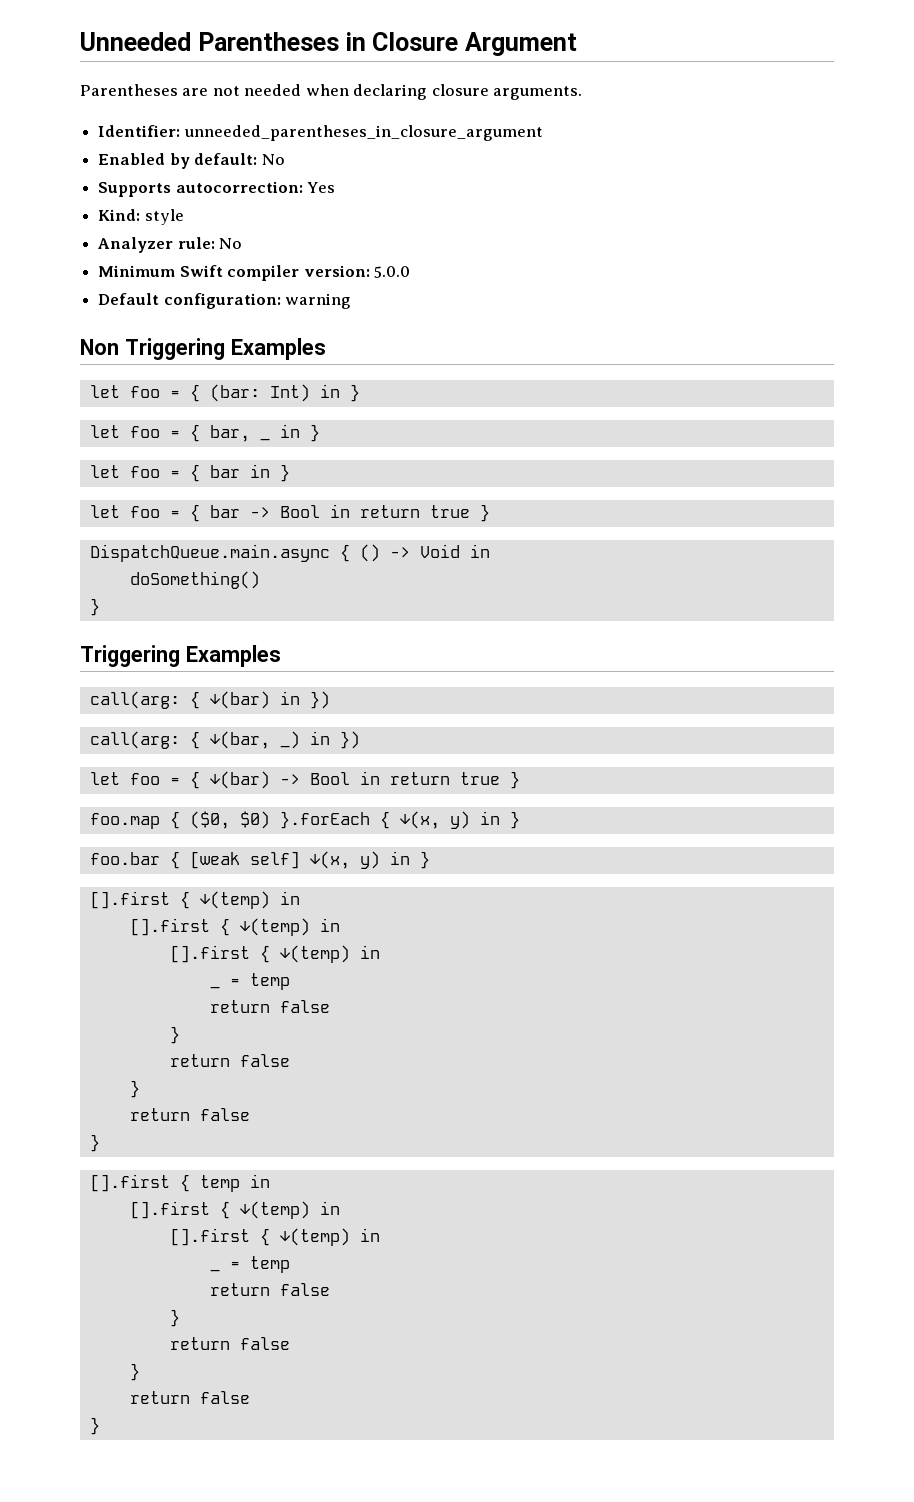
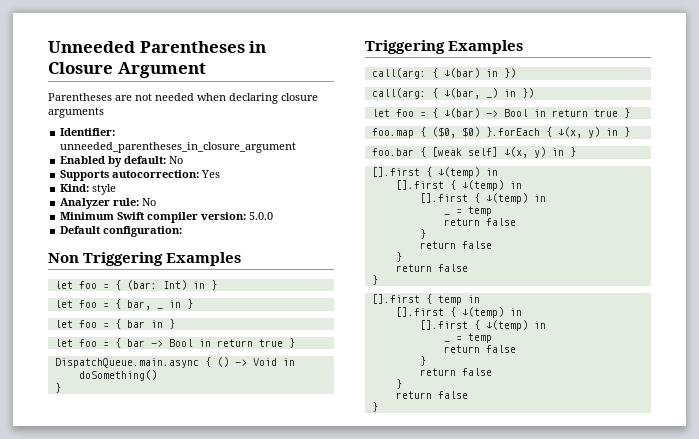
- Parentheses are not needed when declaring closure arguments.
+ Parentheses are not needed when declaring closure arguments
- Default configuration: warning
+ Default configuration:

